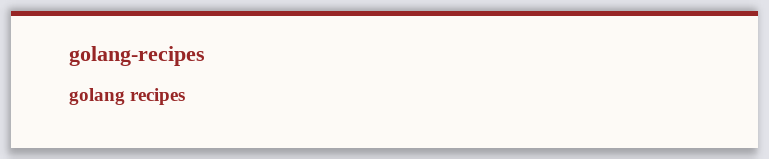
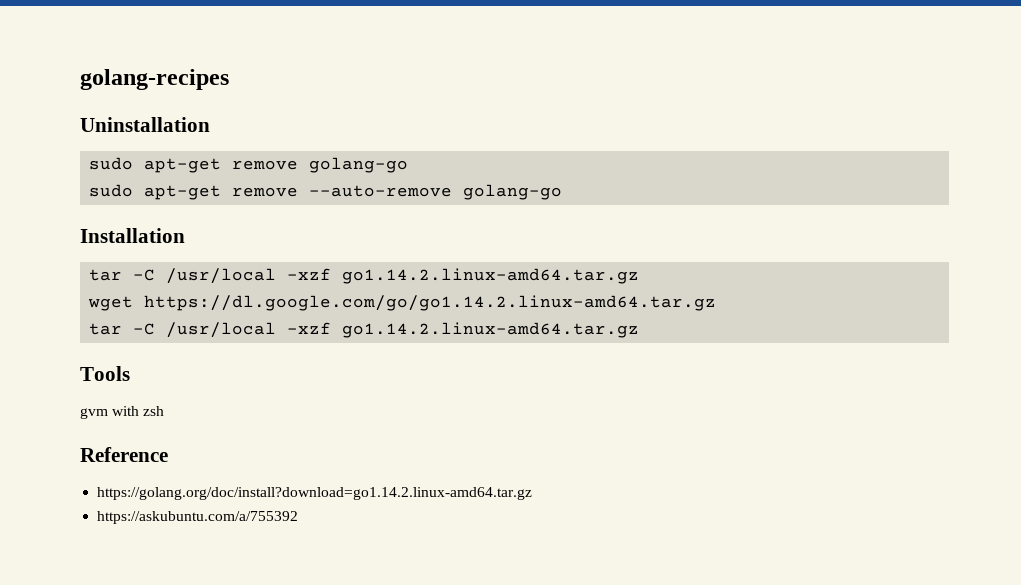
- golang recipes
+ Uninstallation
+ sudo apt-get remove golang-go
+ sudo apt-get remove --auto-remove golang-go
+ Installation
+ tar -C /usr/local -xzf go1.14.2.linux-amd64.tar.gz
+ wget https://dl.google.com/go/go1.14.2.linux-amd64.tar.gz
+ tar -C /usr/local -xzf go1.14.2.linux-amd64.tar.gz
+ Tools
+ gvm with zsh
+ Reference
+ https://golang.org/doc/install?download=go1.14.2.linux-amd64.tar.gz
+ https://askubuntu.com/a/755392

